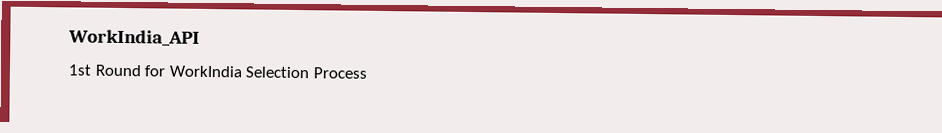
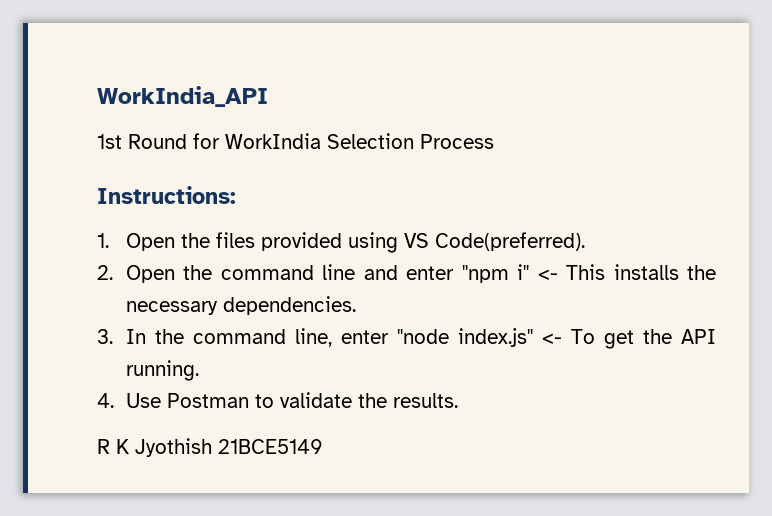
+ Instructions:
+ 1. Open the files provided using VS Code(preferred).
+ 2. Open the command line and enter "npm i" <- This installs the necessary dependencies.
+ 3. In the command line, enter "node index.js" <- To get the API running.
+ 4. Use Postman to validate the results.
+ R K Jyothish 21BCE5149

